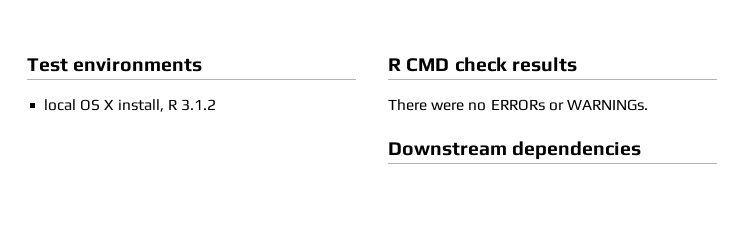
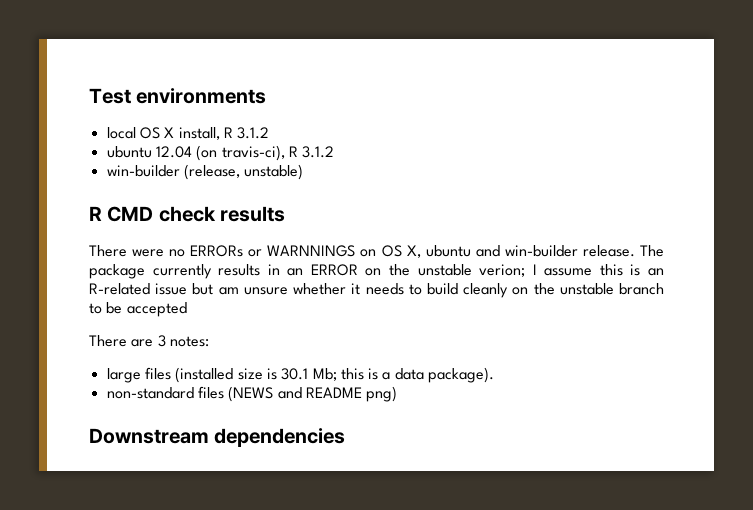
+ ubuntu 12.04 (on travis-ci), R 3.1.2
+ win-builder (release, unstable)
- There were no ERRORs or WARNINGs.
+ There were no ERRORs or WARNNINGS on OS X, ubuntu and win-builder release. The package currently results in an ERROR on the unstable verion; I assume this is an R-related issue but am unsure whether it needs to build cleanly on the unstable branch to be accepted
+ There are 3 notes:
+ large files (installed size is 30.1 Mb; this is a data package).
+ non-standard files (NEWS and README png)

